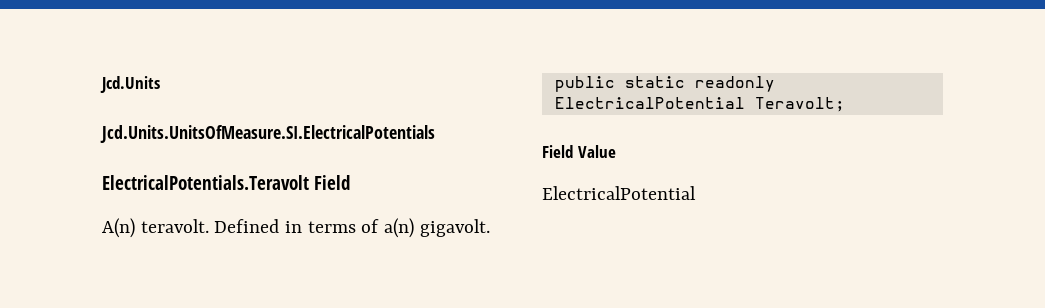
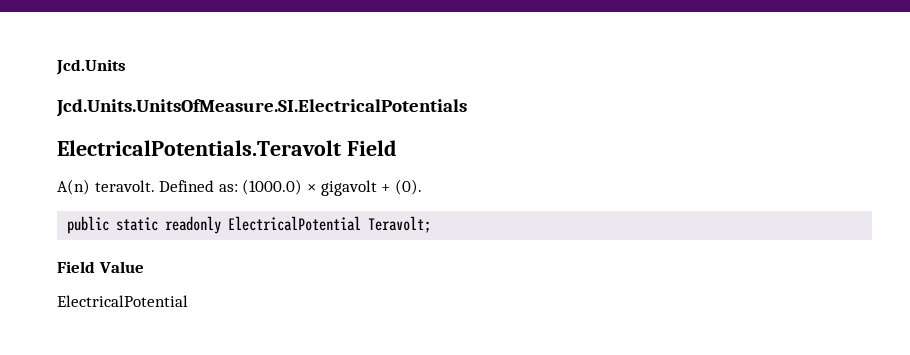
- Defined in terms of a(n) gigavolt.
+ Defined as: (1000.0) × gigavolt + (0).

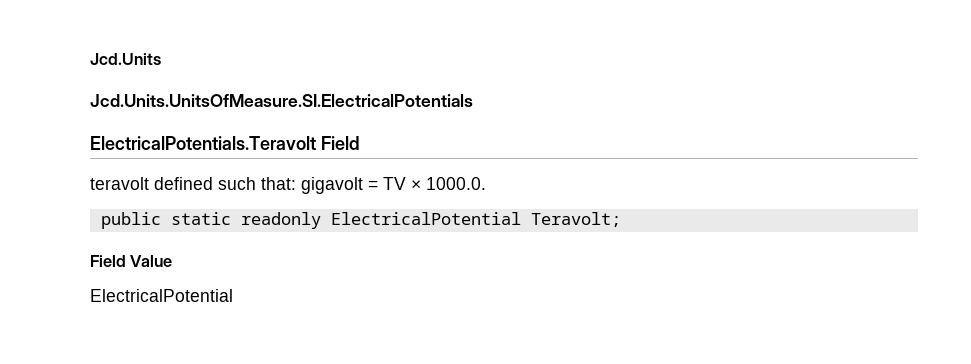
- A(n) teravolt. Defined as: (1000.0) × gigavolt + (0).
+ teravolt defined such that: gigavolt = TV × 1000.0.

